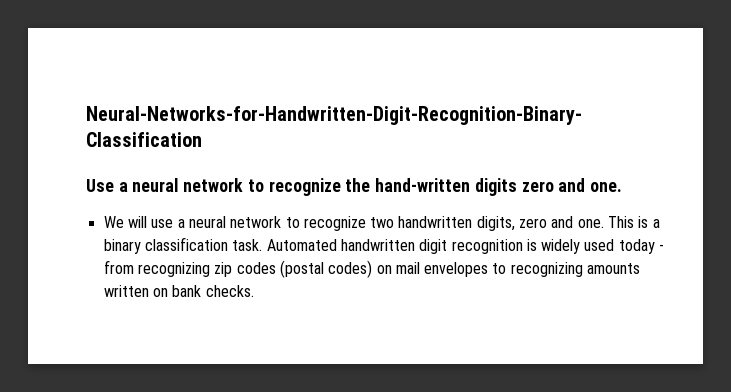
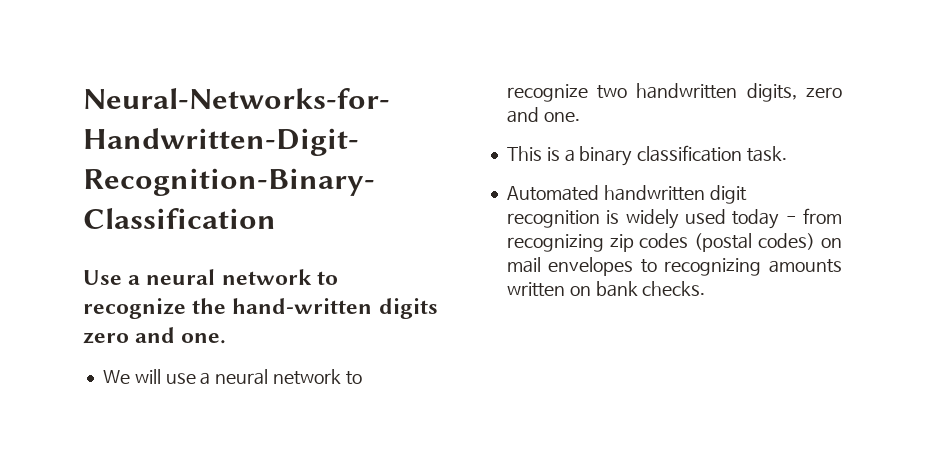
- We will use a neural network to recognize two handwritten digits, zero and one. This is a binary classification task. Automated handwritten digit recognition is widely used today - from recognizing zip codes (postal codes) on mail envelopes to recognizing amounts written on bank checks.
+ We will use a neural network to recognize two handwritten digits, zero and one.
+ This is a binary classification task.
+ Automated handwritten digit recognition is widely used today - from recognizing zip codes (postal codes) on mail envelopes to recognizing amounts written on bank checks.

